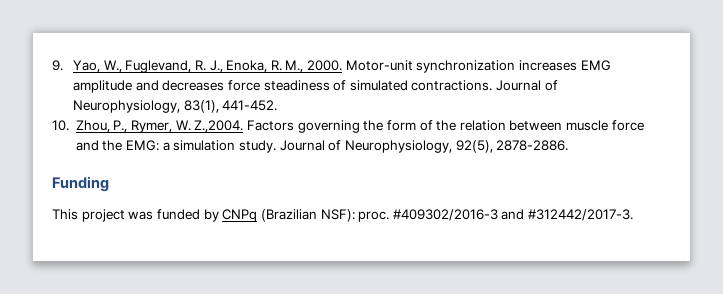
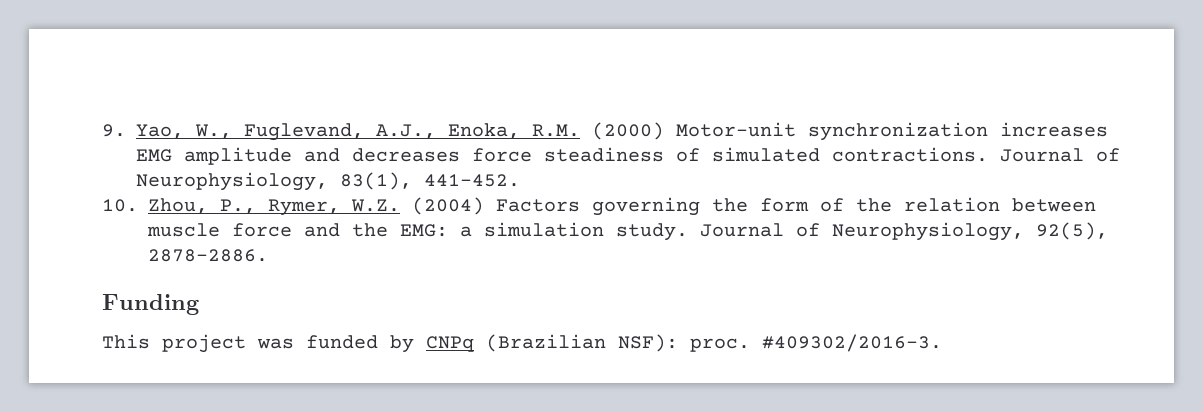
- 9. Yao, W., Fuglevand, R. J., Enoka, R. M., 2000. Motor-unit synchronization increases EMG amplitude and decreases force steadiness of simulated contractions.
+ 9. Yao, W., Fuglevand, A.J., Enoka, R.M. (2000) Motor-unit synchronization increases EMG amplitude and decreases force steadiness of simulated contractions.
- 10. Zhou, P., Rymer, W. Z.,2004. Factors governing the form of the relation between muscle force and the EMG: a simulation study.
+ 10. Zhou, P., Rymer, W.Z. (2004) Factors governing the form of the relation between muscle force and the EMG: a simulation study.
- #409302/2016-3 and #312442/2017-3.
+ #409302/2016-3.

